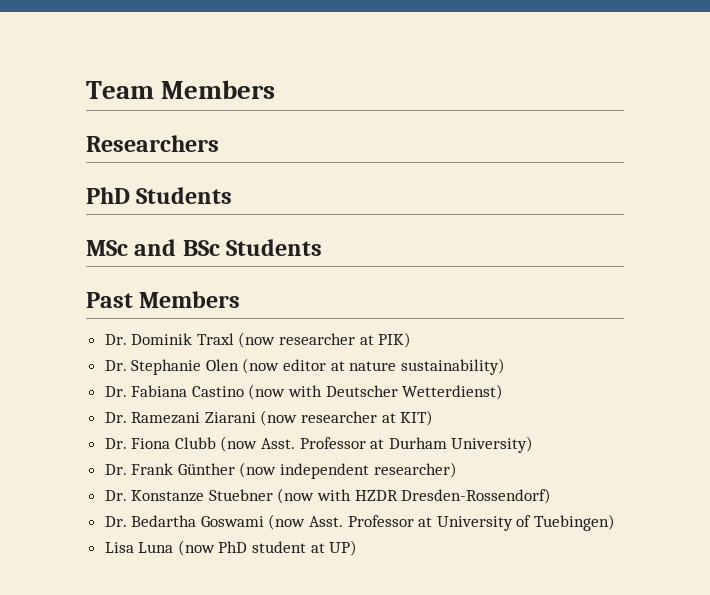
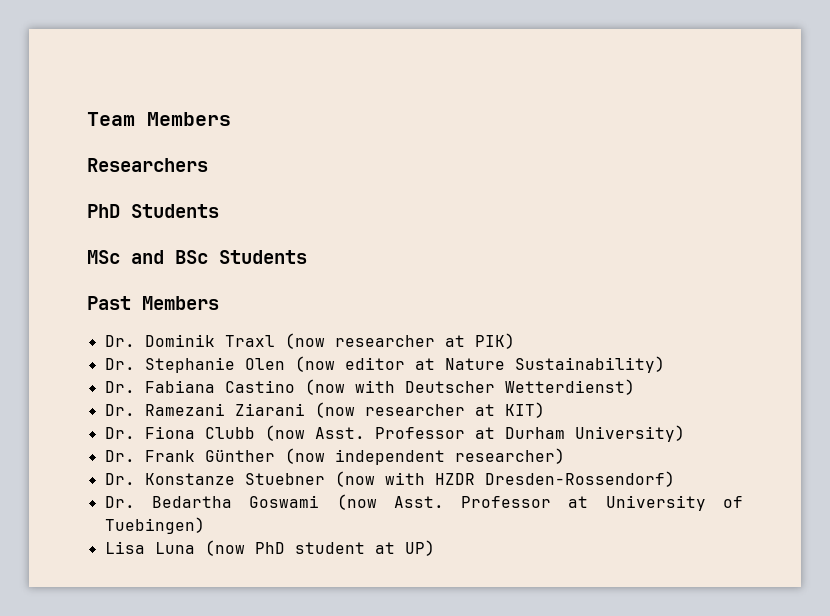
- Dr. Stephanie Olen (now editor at nature sustainability)
+ Dr. Stephanie Olen (now editor at Nature Sustainability)

